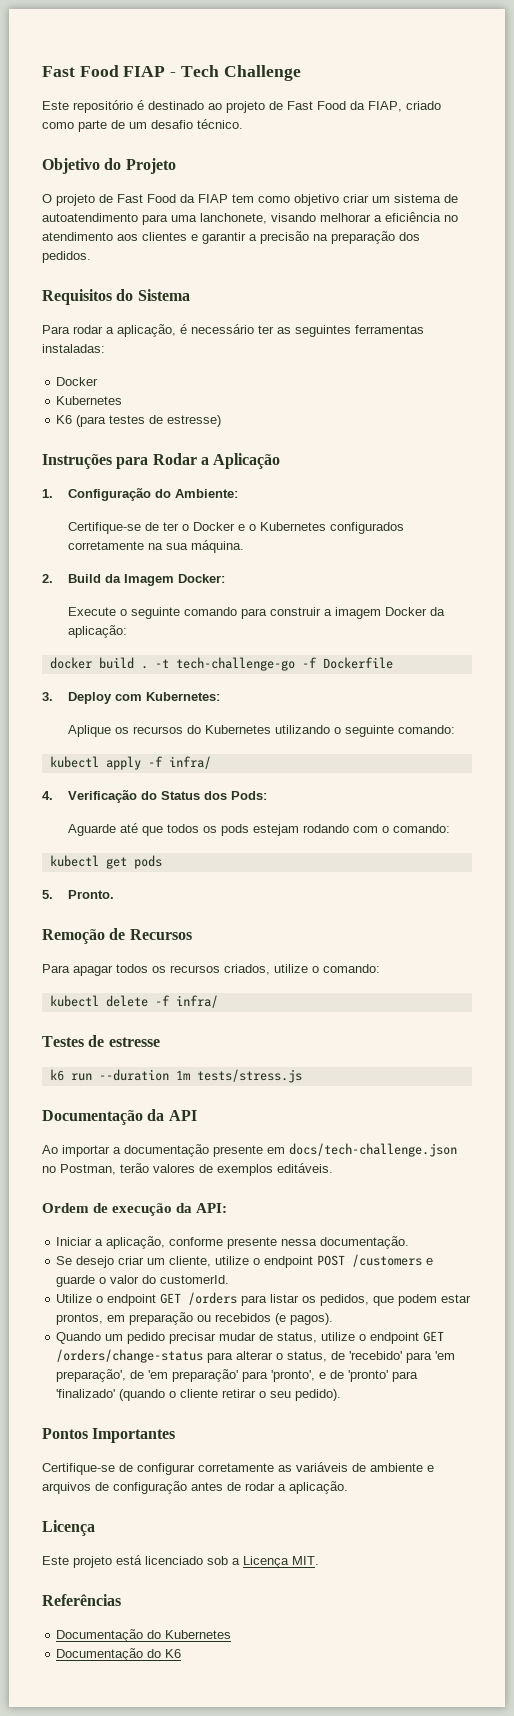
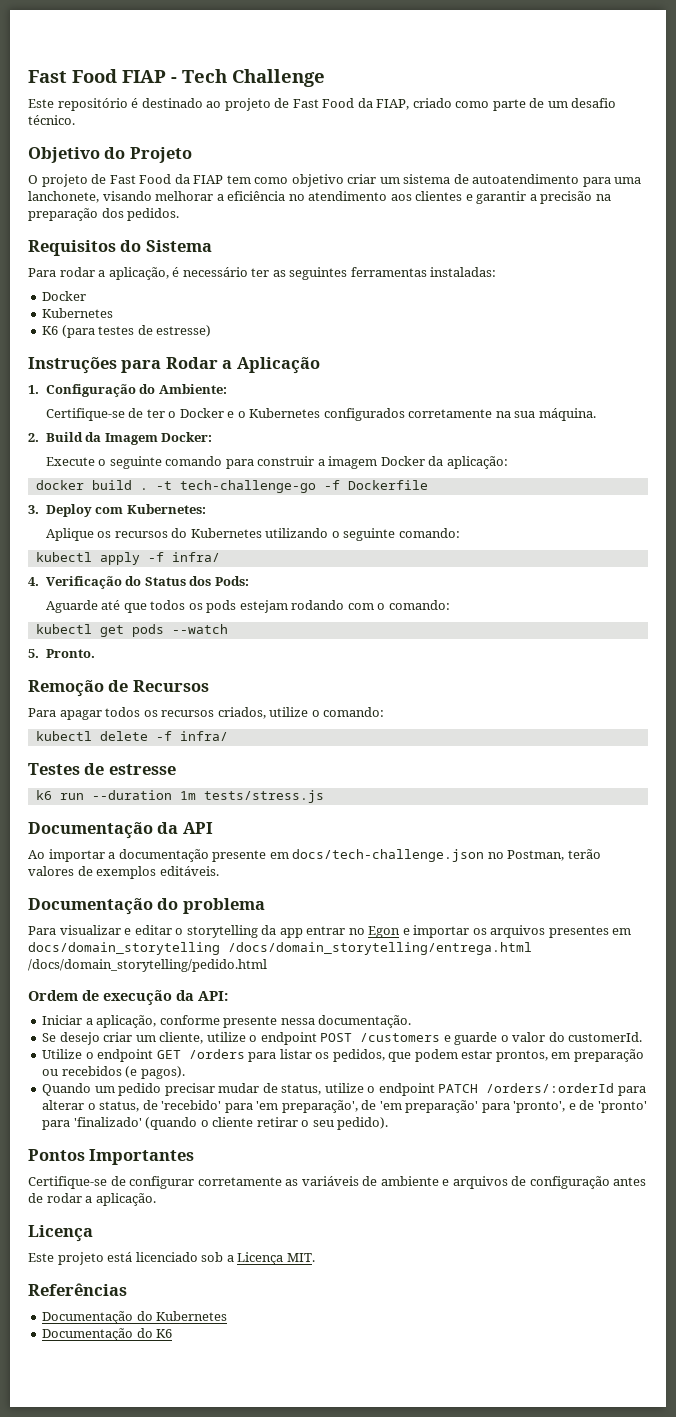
- kubectl get pods
+ kubectl get pods --watch
+ Documentação do problema
+ Para visualizar e editar o storytelling da app entrar no Egon e importar os arquivos presentes em docs/domain_storytelling /docs/domain_storytelling/entrega.html /docs/domain_storytelling/pedido.html
- Quando um pedido precisar mudar de status, utilize o endpoint GET /orders/change-status para alterar o status, de 'recebido' para 'em preparação', de 'em preparação' para 'pronto', e de 'pronto' para 'finalizado' (quando o cliente retirar o seu pedido).
+ Quando um pedido precisar mudar de status, utilize o endpoint PATCH /orders/:orderId para alterar o status, de 'recebido' para 'em preparação', de 'em preparação' para 'pronto', e de 'pronto' para 'finalizado' (quando o cliente retirar o seu pedido).

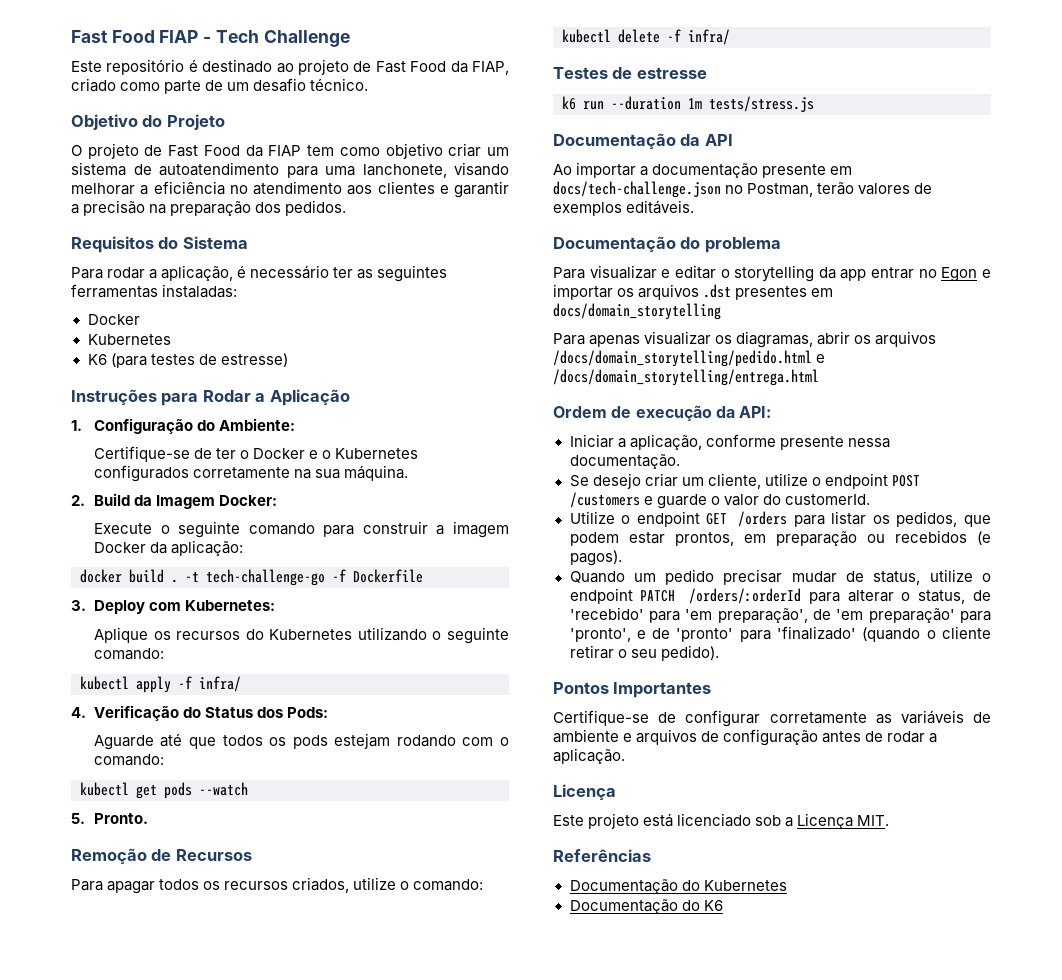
- Para visualizar e editar o storytelling da app entrar no Egon e importar os arquivos presentes em docs/domain_storytelling /docs/domain_storytelling/entrega.html /docs/domain_storytelling/pedido.html
+ Para visualizar e editar o storytelling da app entrar no Egon e importar os arquivos .dst presentes em docs/domain_storytelling
+ Para apenas visualizar os diagramas, abrir os arquivos /docs/domain_storytelling/pedido.html e /docs/domain_storytelling/entrega.html

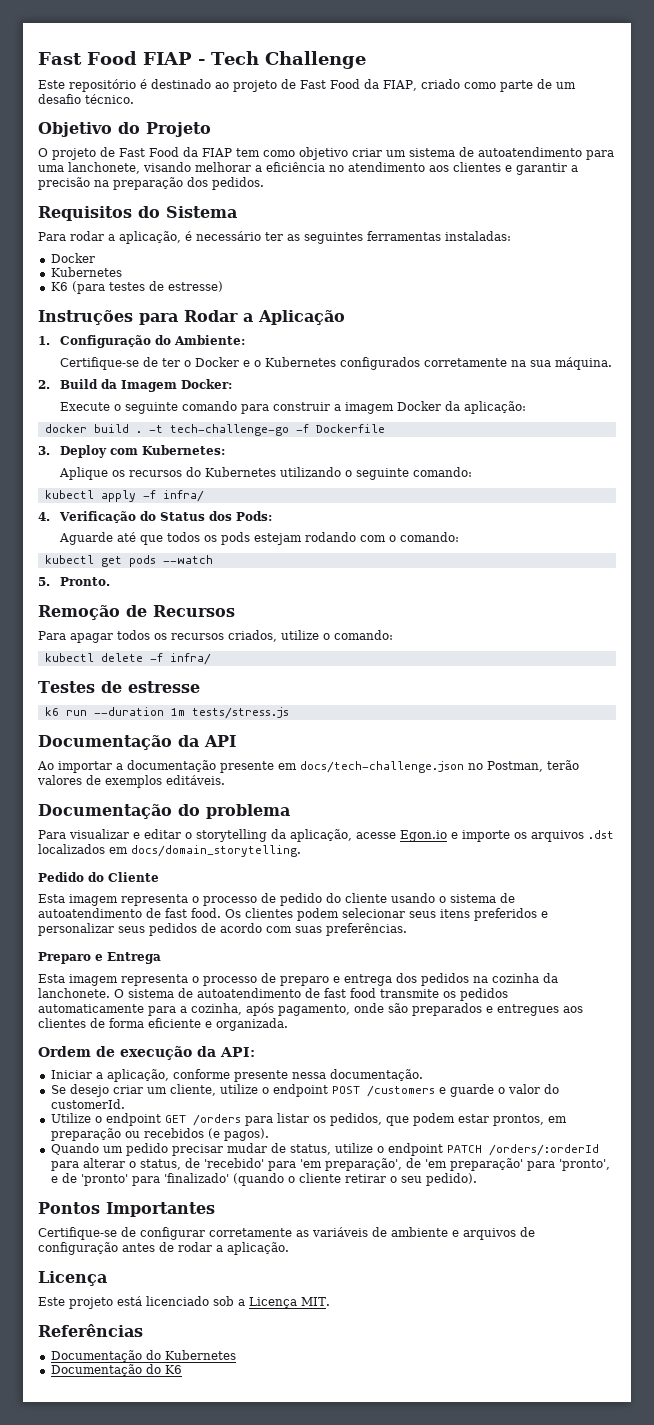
- Para visualizar e editar o storytelling da app entrar no Egon e importar os arquivos .dst presentes em docs/domain_storytelling
- Para apenas visualizar os diagramas, abrir os arquivos /docs/domain_storytelling/pedido.html e /docs/domain_storytelling/entrega.html
+ Para visualizar e editar o storytelling da aplicação, acesse Egon.io e importe os arquivos .dst localizados em docs/domain_storytelling.
+ Pedido do Cliente
+ Esta imagem representa o processo de pedido do cliente usando o sistema de autoatendimento de fast food. Os clientes podem selecionar seus itens preferidos e personalizar seus pedidos de acordo com suas preferências.
+ Preparo e Entrega
+ Esta imagem representa o processo de preparo e entrega dos pedidos na cozinha da lanchonete. O sistema de autoatendimento de fast food transmite os pedidos automaticamente para a cozinha, após pagamento, onde são preparados e entregues aos clientes de forma eficiente e organizada.

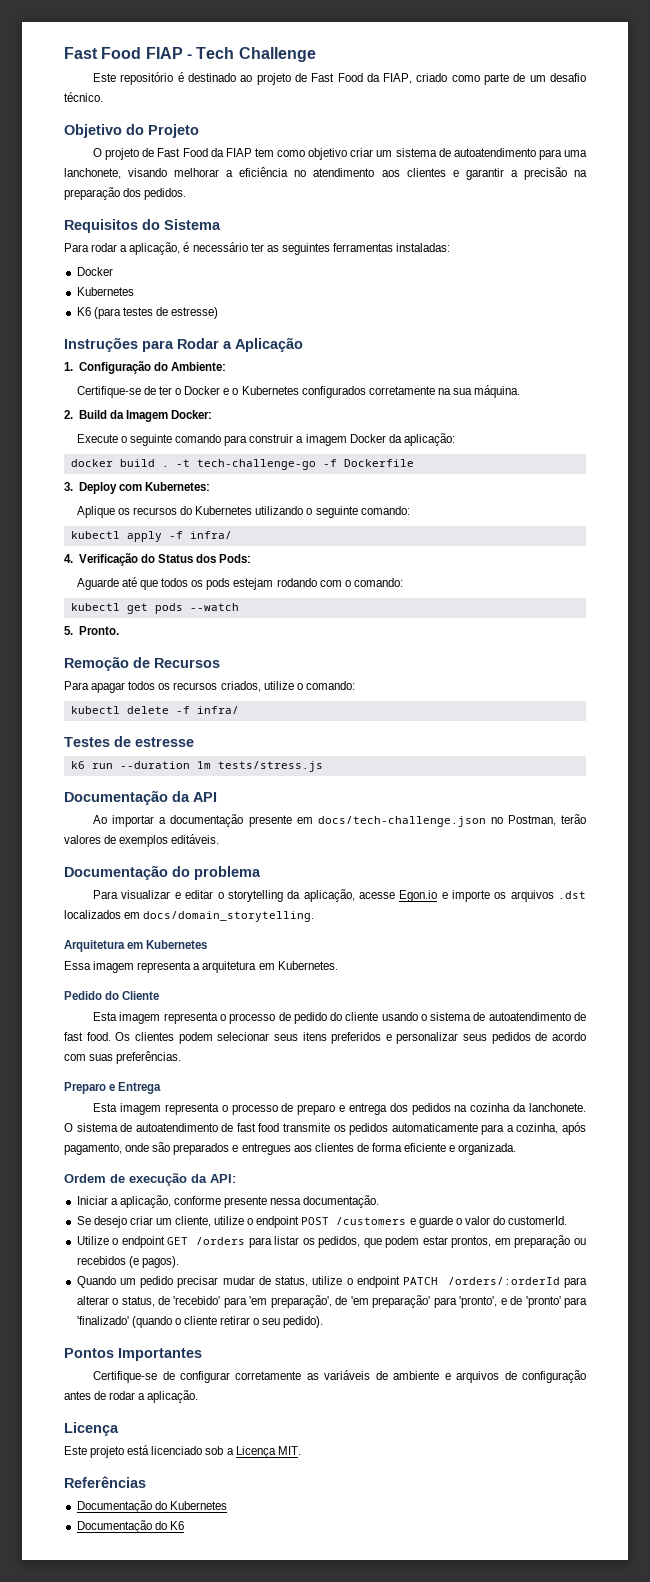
+ Arquitetura em Kubernetes
+ Essa imagem representa a arquitetura em Kubernetes.

